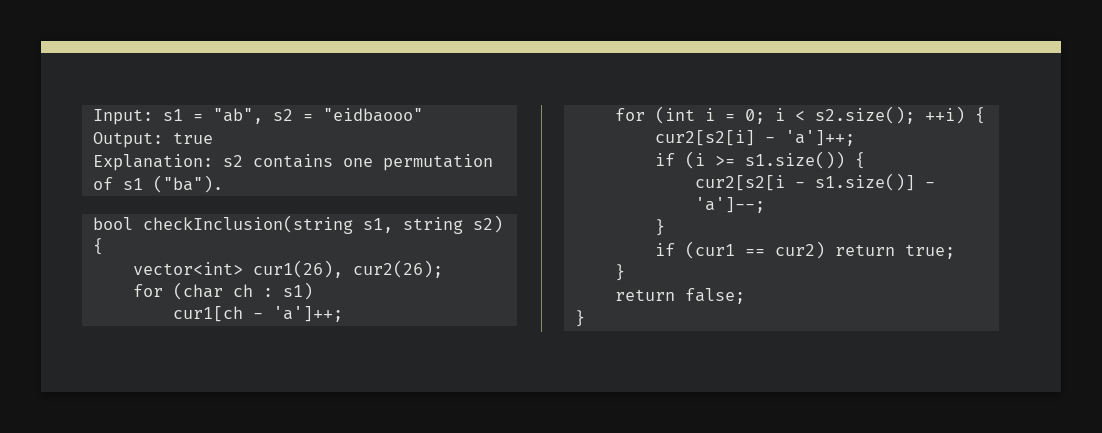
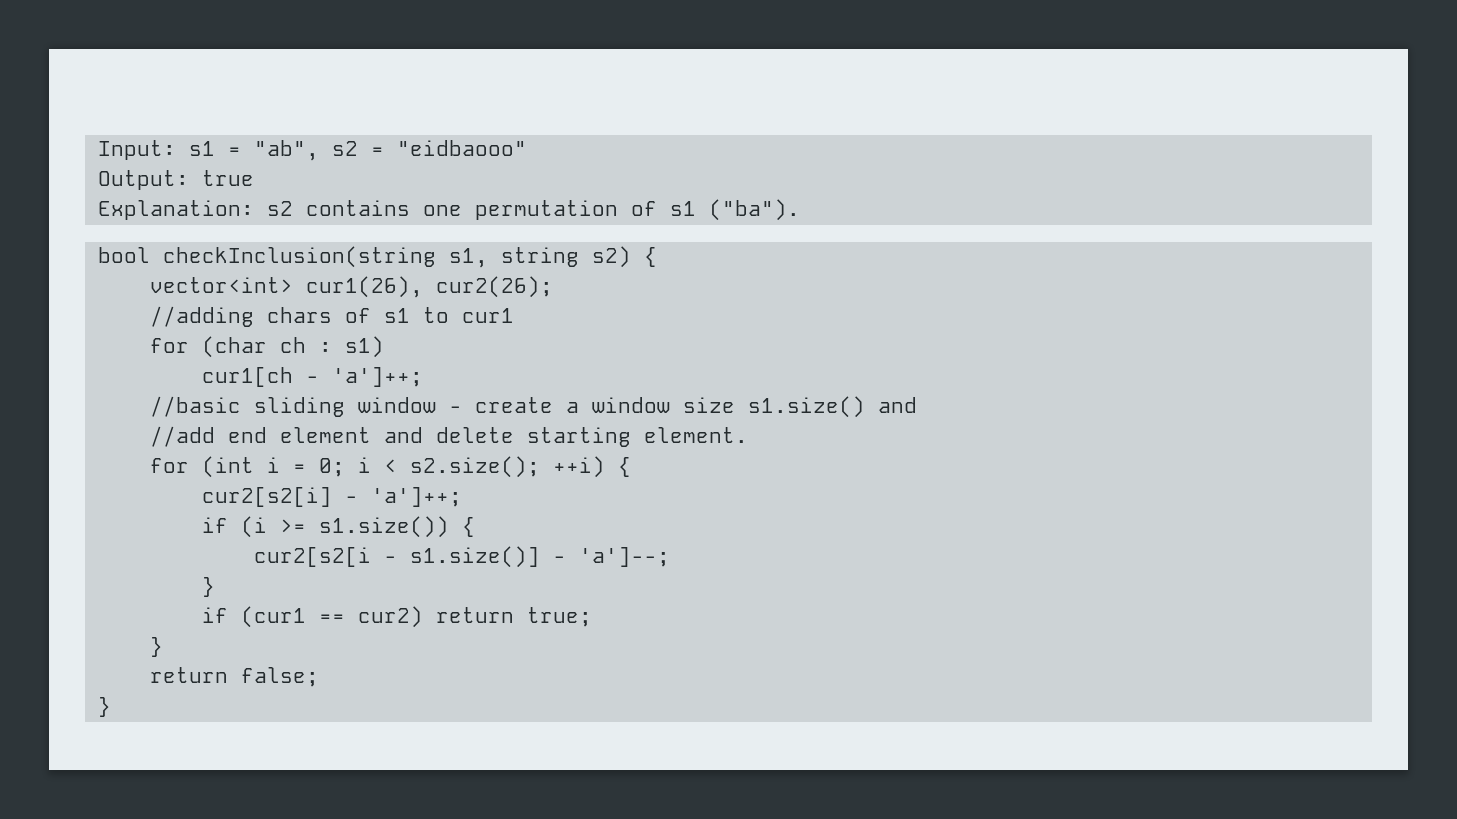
+ //adding chars of s1 to cur1
+ //basic sliding window - create a window size s1.size() and
+ //add end element and delete starting element.

